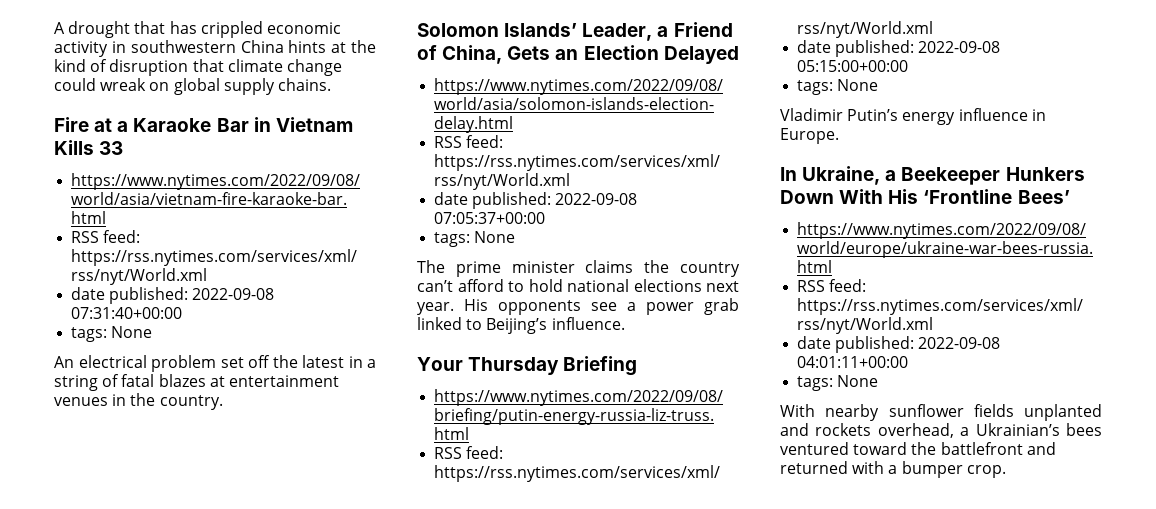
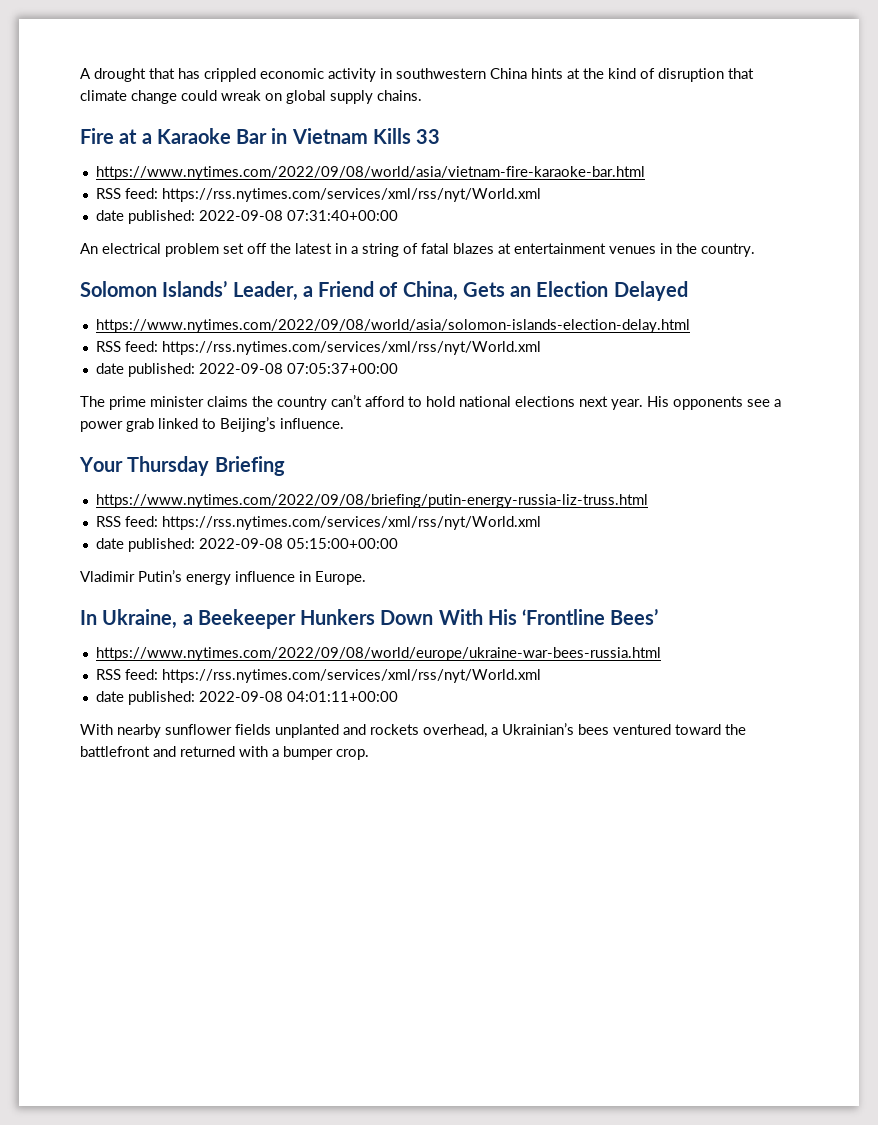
  date published: 2022-09-08 07:31:40+00:00
- tags: None
  date published: 2022-09-08 07:05:37+00:00
- tags: None
  date published: 2022-09-08 05:15:00+00:00
- tags: None
  date published: 2022-09-08 04:01:11+00:00
- tags: None

